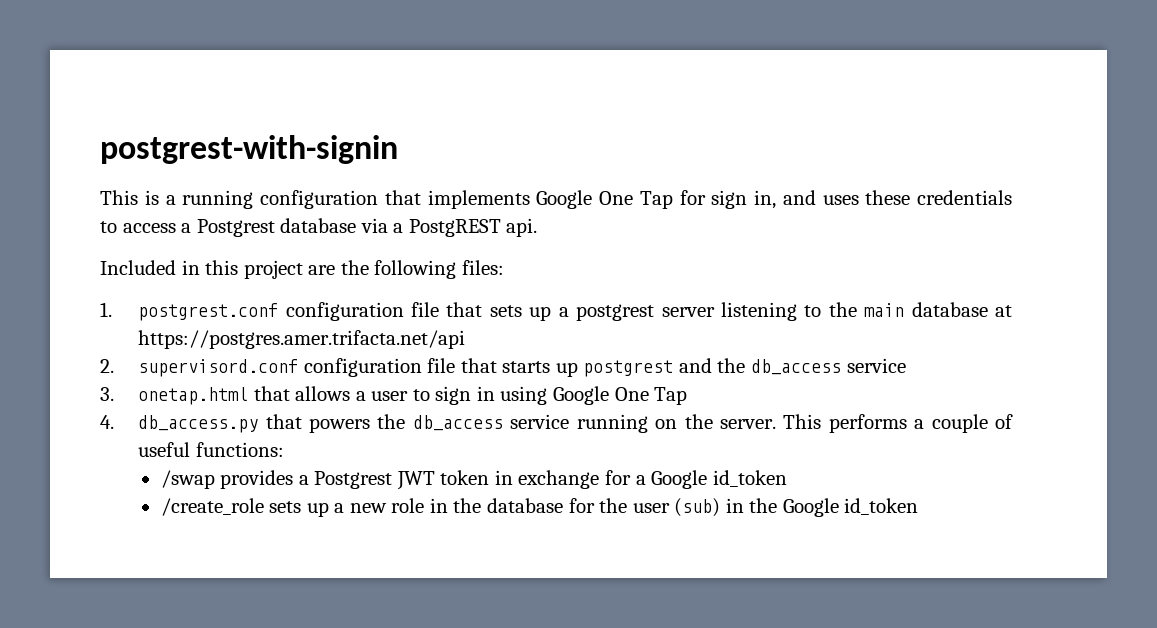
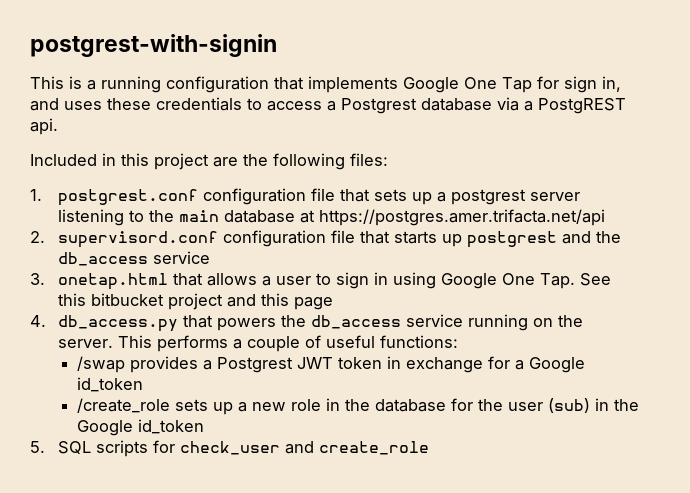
- 3. onetap.html that allows a user to sign in using Google One Tap
+ 3. onetap.html that allows a user to sign in using Google One Tap. See this bitbucket project and this page
+ 5. SQL scripts for check_user and create_role

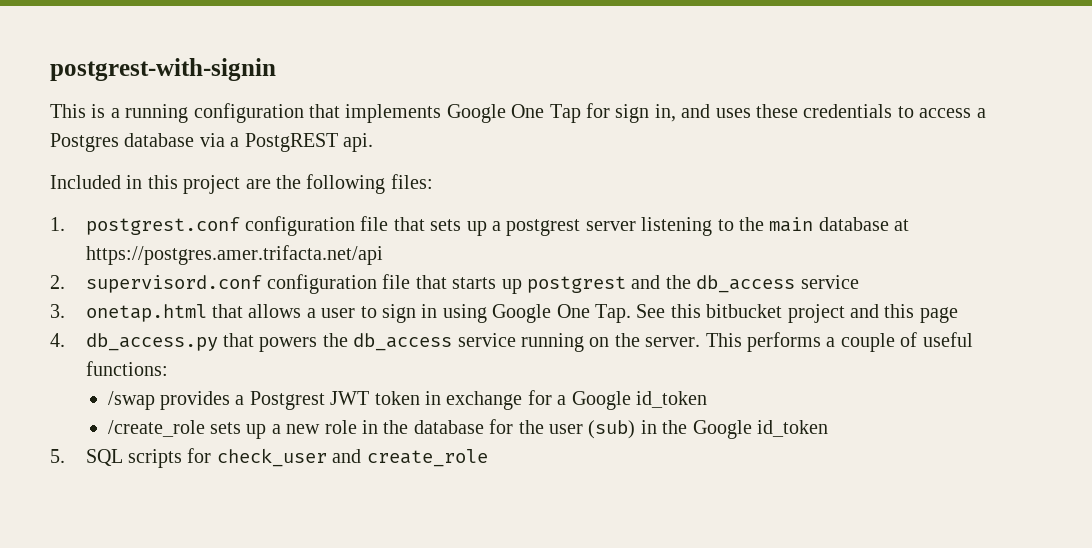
- This is a running configuration that implements Google One Tap for sign in, and uses these credentials to access a Postgrest database via a PostgREST api.
+ This is a running configuration that implements Google One Tap for sign in, and uses these credentials to access a Postgres database via a PostgREST api.

